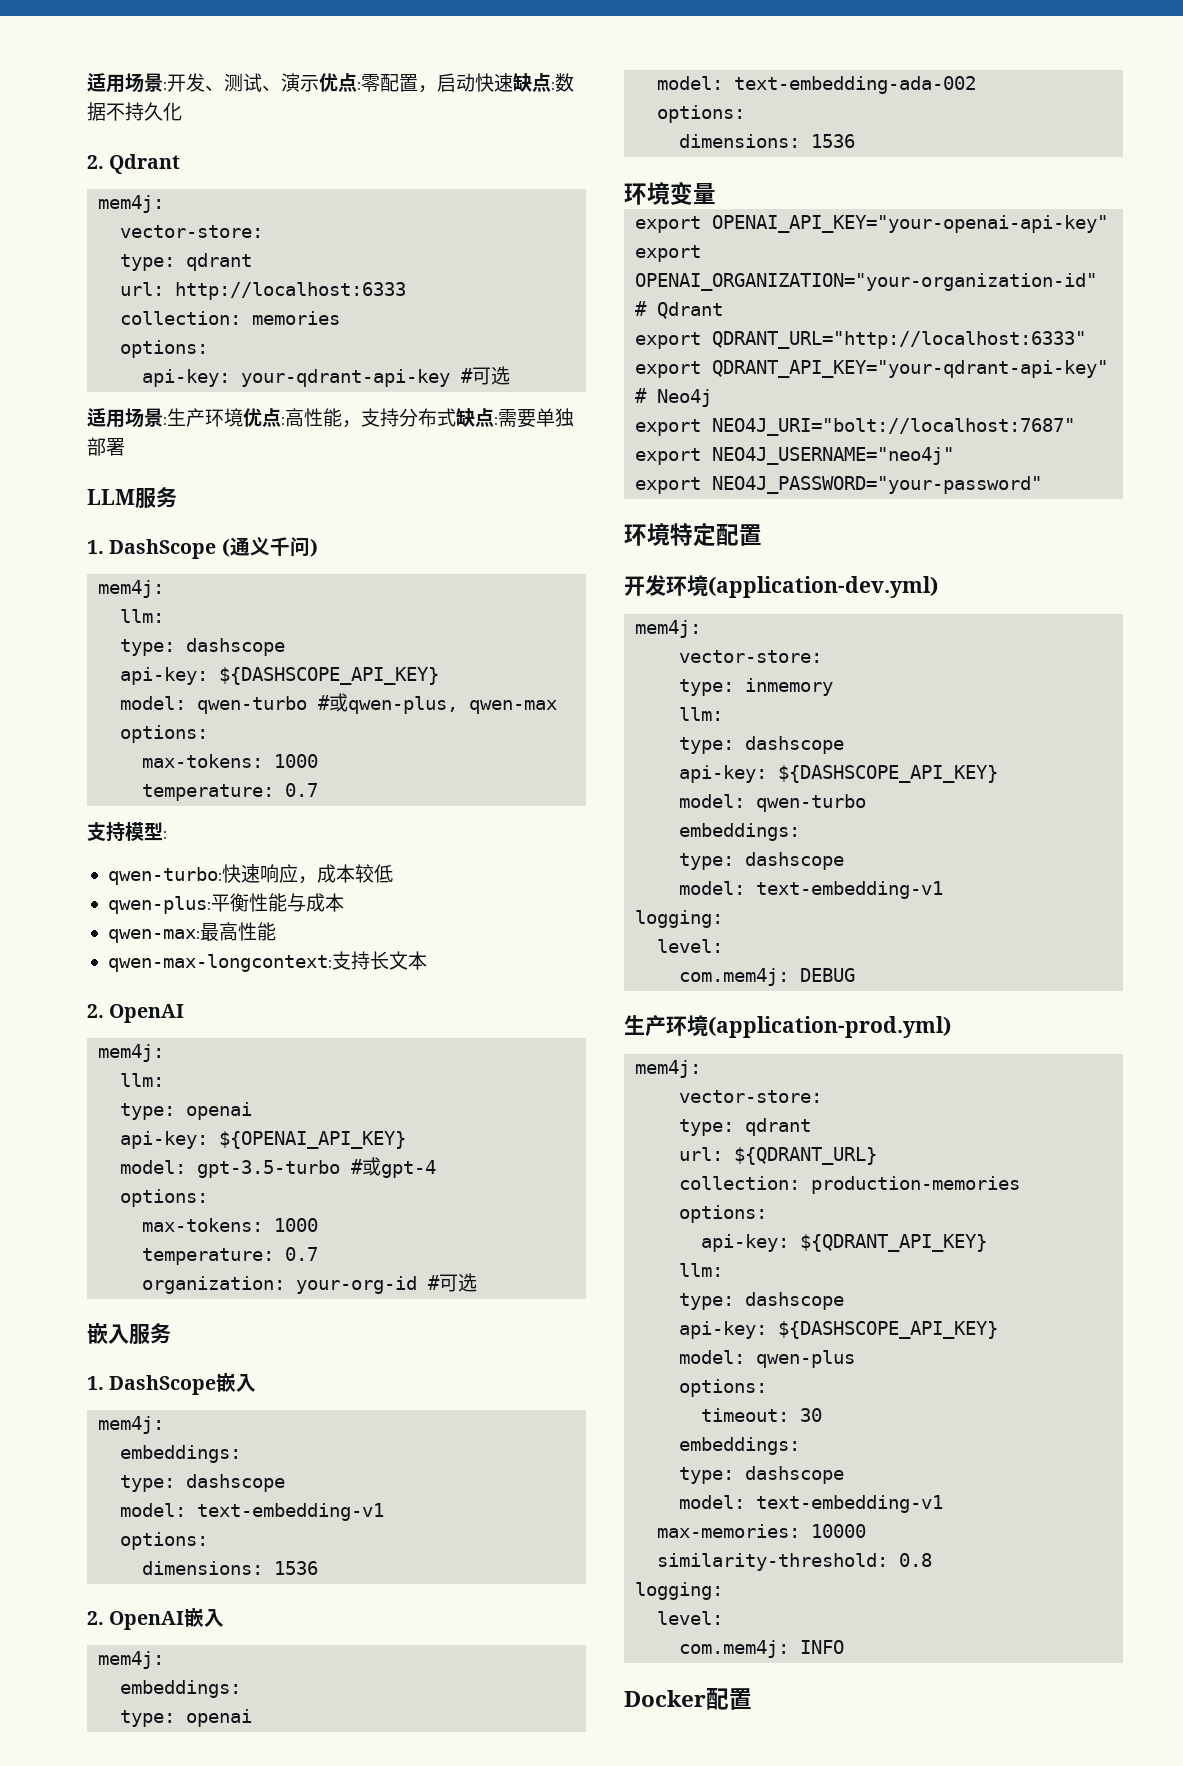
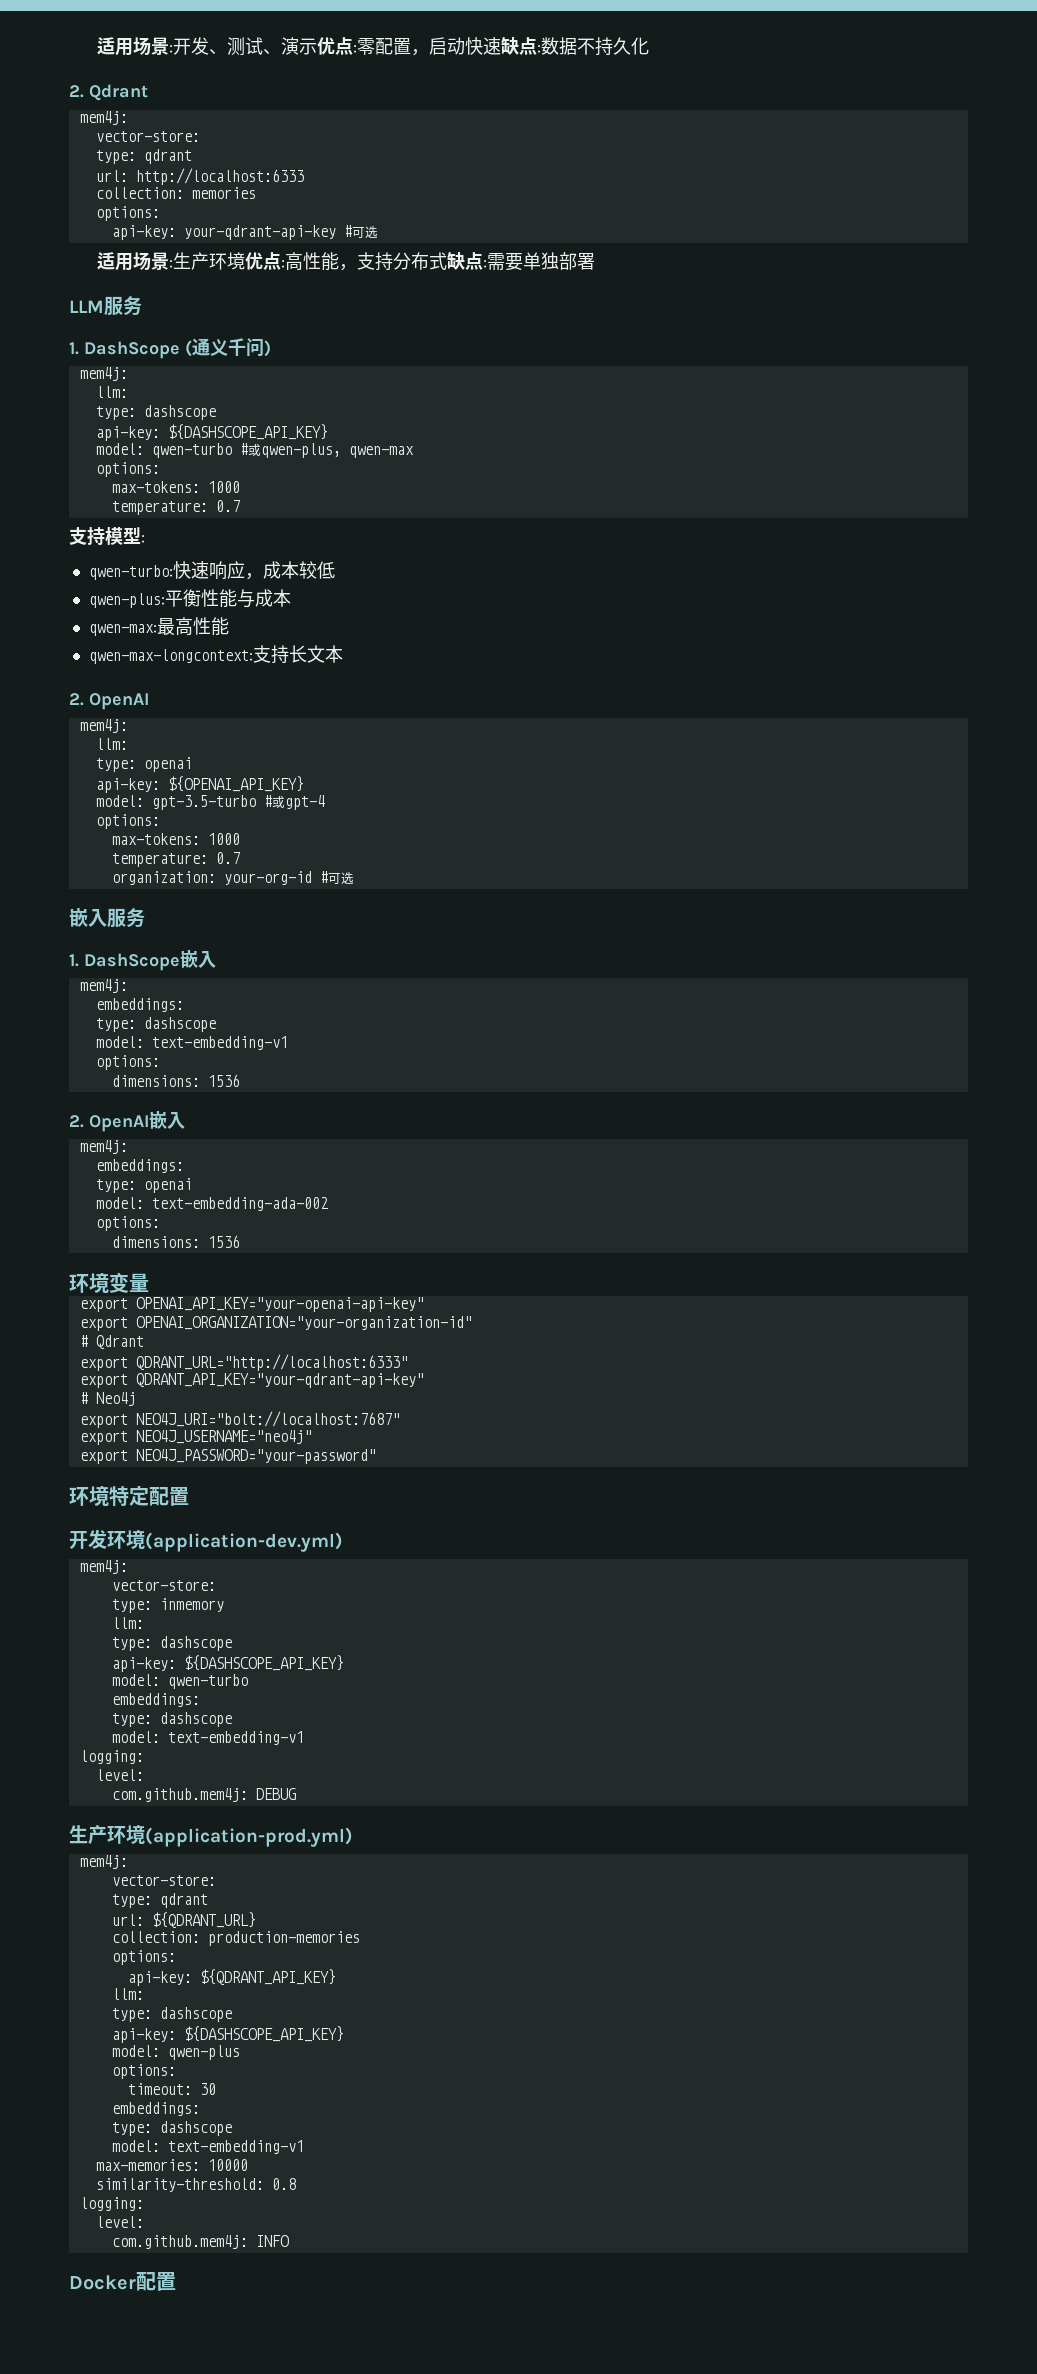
- com.mem4j: DEBUG
+ com.github.mem4j: DEBUG
- com.mem4j: INFO
+ com.github.mem4j: INFO

